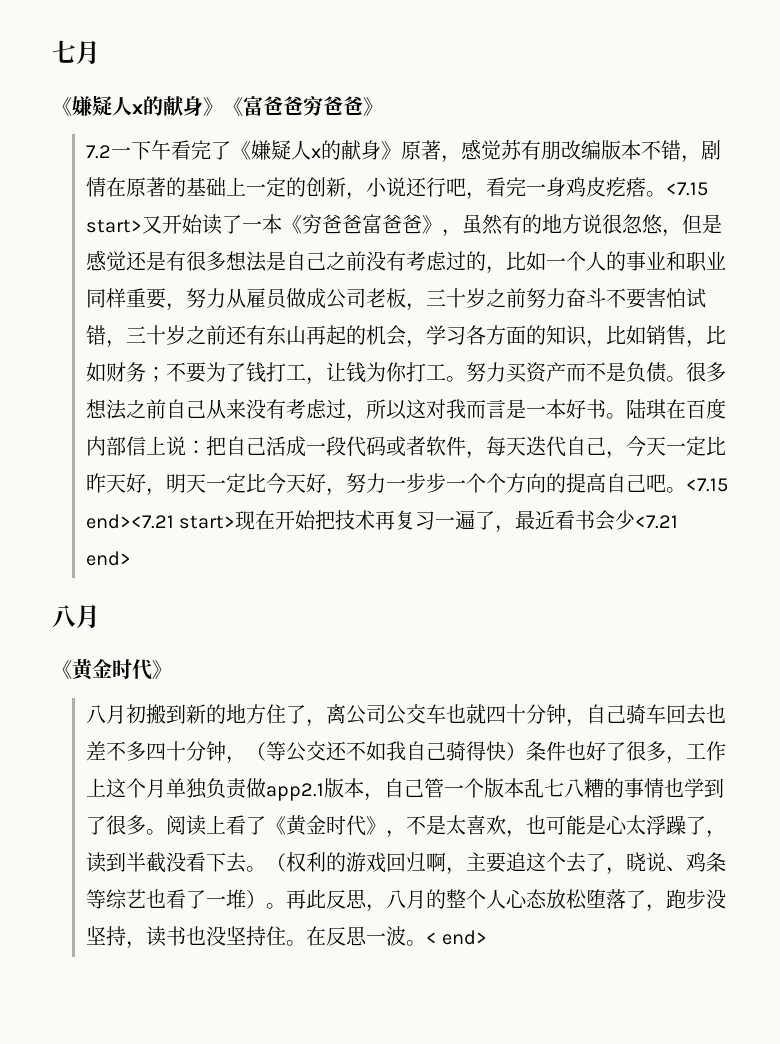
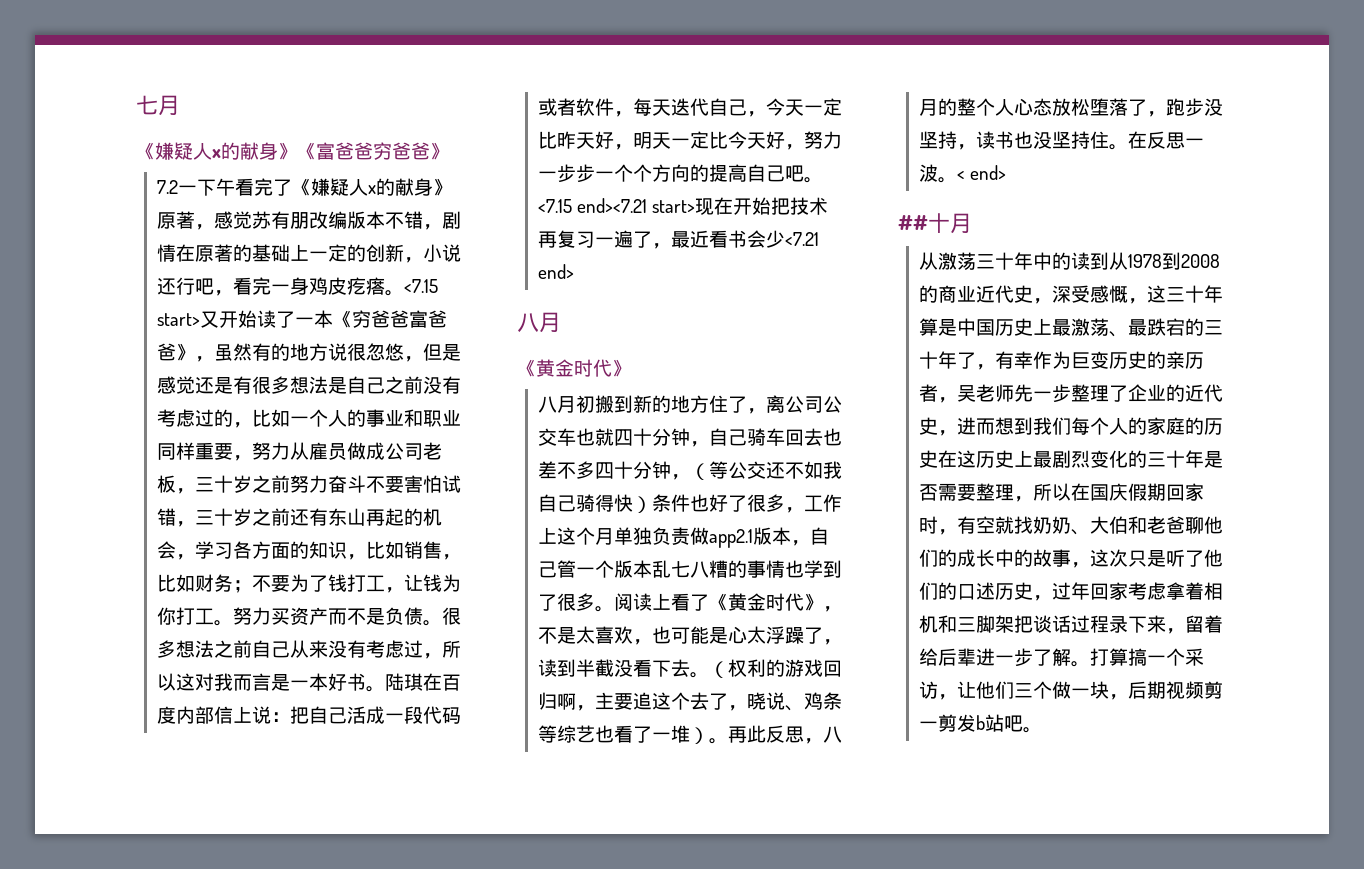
+ ##十月
+ 从激荡三十年中的读到从1978到2008的商业近代史，深受感慨，这三十年算是中国历史上最激荡、最跌宕的三十年了，有幸作为巨变历史的亲历者，吴老师先一步整理了企业的近代史，进而想到我们每个人的家庭的历史在这历史上最剧烈变化的三十年是否需要整理，所以在国庆假期回家时，有空就找奶奶、大伯和老爸聊他们的成长中的故事，这次只是听了他们的口述历史，过年回家考虑拿着相机和三脚架把谈话过程录下来，留着给后辈进一步了解。打算搞一个采访，让他们三个做一块，后期视频剪一剪发b站吧。

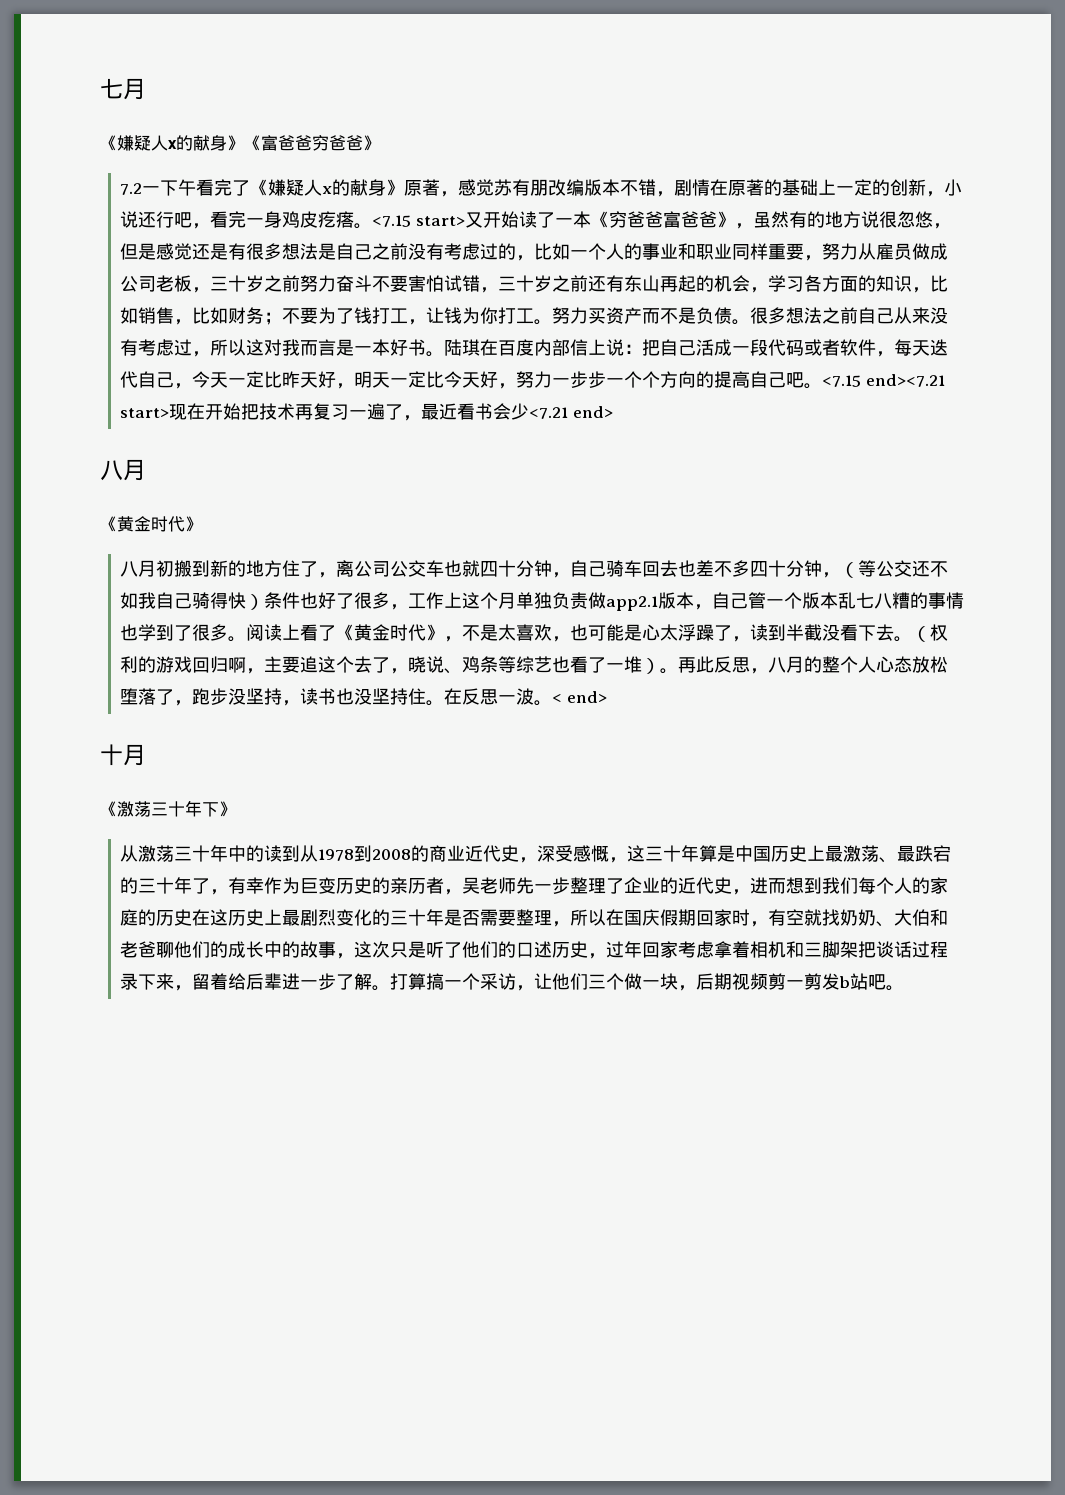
- ##十月
+ 十月
+ 《激荡三十年下》

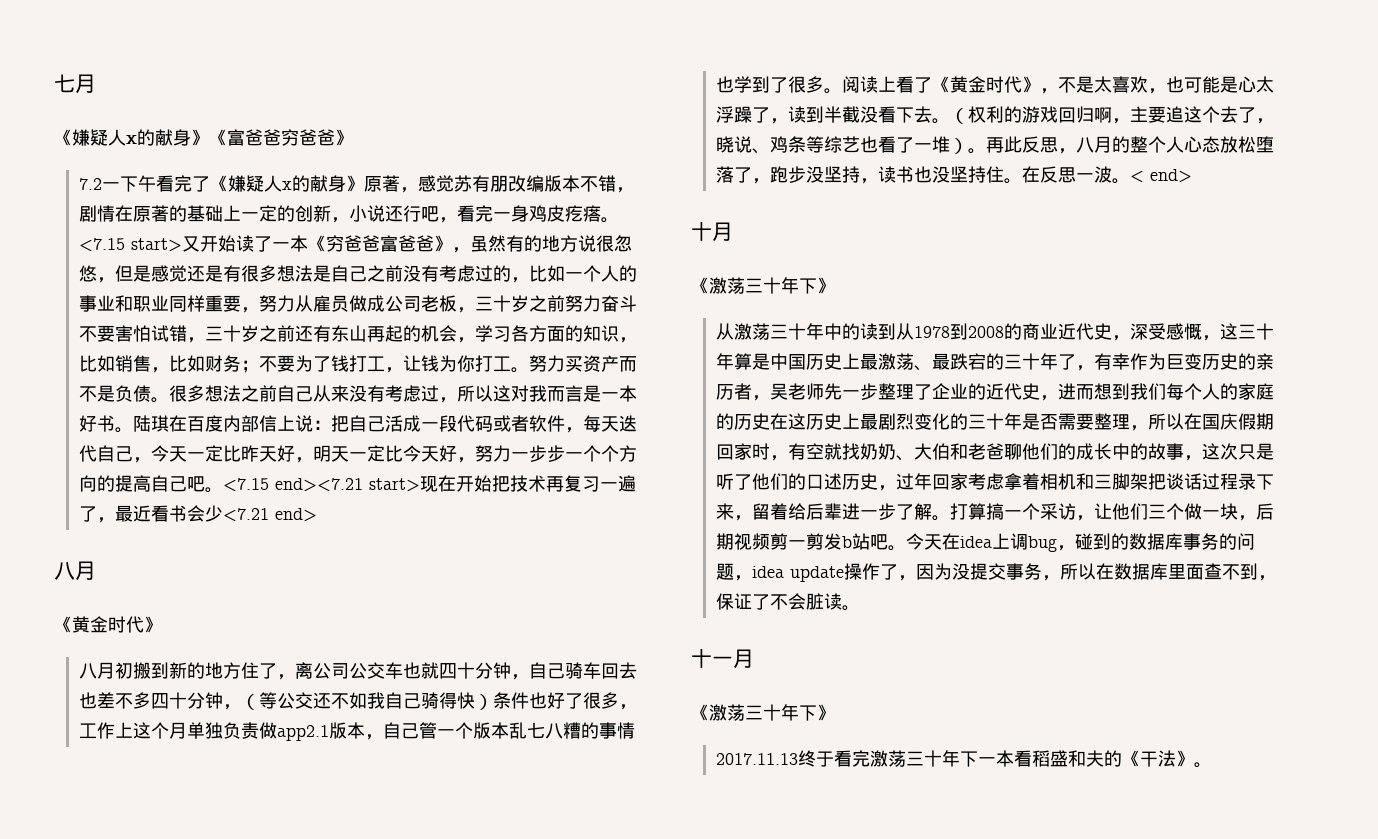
+ 今天在idea上调bug，碰到的数据库事务的问题，idea update操作了，因为没提交事务，所以在数据库里面查不到，保证了不会脏读。
+ 十一月
+ 《激荡三十年下》
+ 2017.11.13终于看完激荡三十年下一本看稻盛和夫的《干法》。

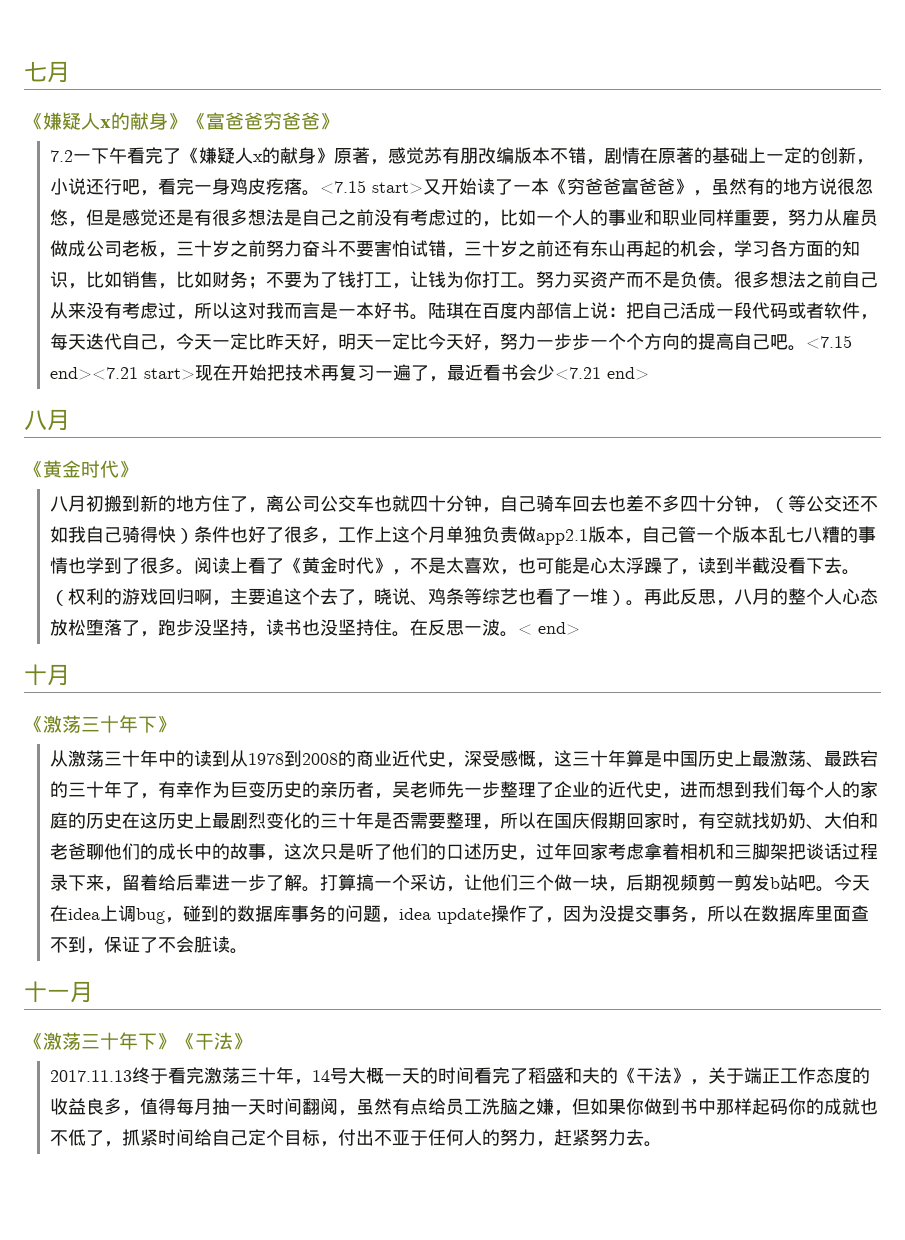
  十一月
- 《激荡三十年下》
+ 《激荡三十年下》《干法》
- 2017.11.13终于看完激荡三十年下一本看稻盛和夫的《干法》。
+ 2017.11.13终于看完激荡三十年，14号大概一天的时间看完了稻盛和夫的《干法》，关于端正工作态度的收益良多，值得每月抽一天时间翻阅，虽然有点给员工洗脑之嫌，但如果你做到书中那样起码你的成就也不低了，抓紧时间给自己定个目标，付出不亚于任何人的努力，赶紧努力去。

